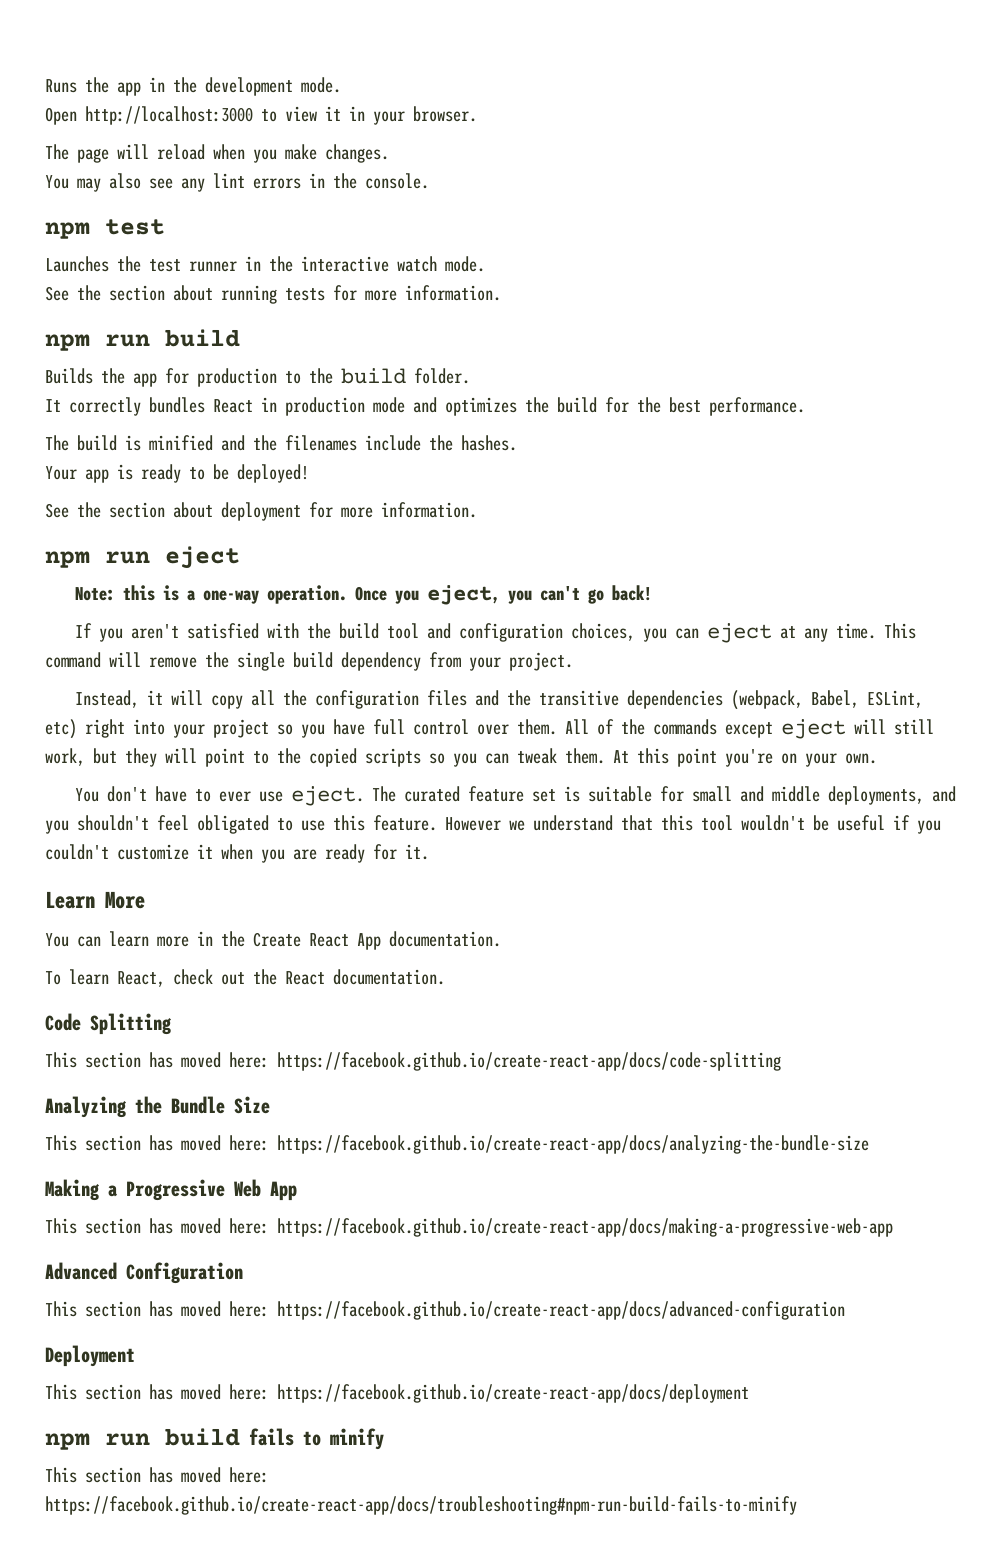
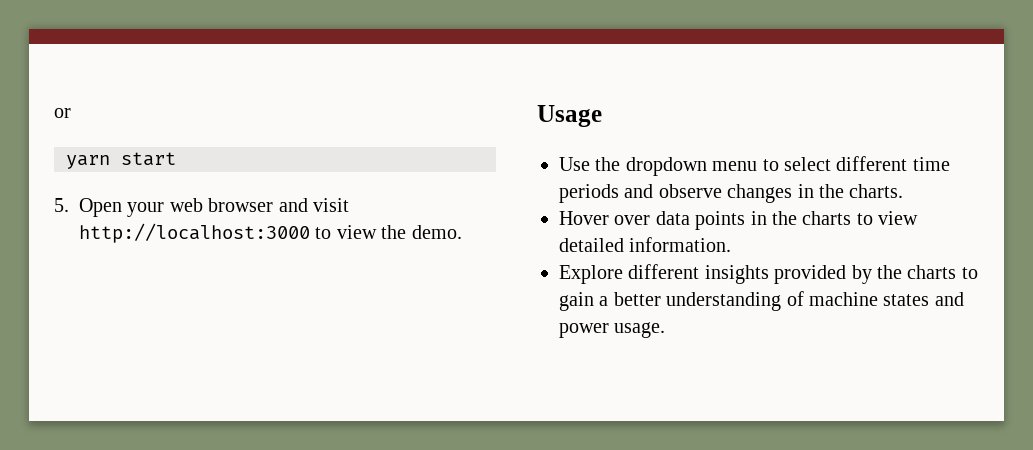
- Runs the app in the development mode.
- Open http://localhost:3000 to view it in your browser.
- The page will reload when you make changes.
- You may also see any lint errors in the console.
- npm test
- Launches the test runner in the interactive watch mode.
- See the section about running tests for more information.
- npm run build
- Builds the app for production to the build folder.
- It correctly bundles React in production mode and optimizes the build for the best performance.
- The build is minified and the filenames include the hashes.
- Your app is ready to be deployed!
- See the section about deployment for more information.
- npm run eject
- Note: this is a one-way operation. Once you eject, you can't go back!
- If you aren't satisfied with the build tool and configuration choices, you can eject at any time. This command will remove the single build dependency from your project.
- Instead, it will copy all the configuration files and the transitive dependencies (webpack, Babel, ESLint, etc) right into your project so you have full control over them. All of the commands except eject will still work, but they will point to the copied scripts so you can tweak them. At this point you're on your own.
- You don't have to ever use eject. The curated feature set is suitable for small and middle deployments, and you shouldn't feel obligated to use this feature. However we understand that this tool wouldn't be useful if you couldn't customize it when you are ready for it.
- Learn More
- You can learn more in the Create React App documentation.
- To learn React, check out the React documentation.
- Code Splitting
- This section has moved here: https://facebook.github.io/create-react-app/docs/code-splitting
- Analyzing the Bundle Size
- This section has moved here: https://facebook.github.io/create-react-app/docs/analyzing-the-bundle-size
- Making a Progressive Web App
- This section has moved here: https://facebook.github.io/create-react-app/docs/making-a-progressive-web-app
- Advanced Configuration
- This section has moved here: https://facebook.github.io/create-react-app/docs/advanced-configuration
- Deployment
- This section has moved here: https://facebook.github.io/create-react-app/docs/deployment
- npm run build fails to minify
- This section has moved here: https://facebook.github.io/create-react-app/docs/troubleshooting#npm-run-build-fails-to-minify
+ or
+ yarn start
+ 5. Open your web browser and visit http://localhost:3000 to view the demo.
+ Usage
+ Use the dropdown menu to select different time periods and observe changes in the charts.
+ Hover over data points in the charts to view detailed information.
+ Explore different insights provided by the charts to gain a better understanding of machine states and power usage.

